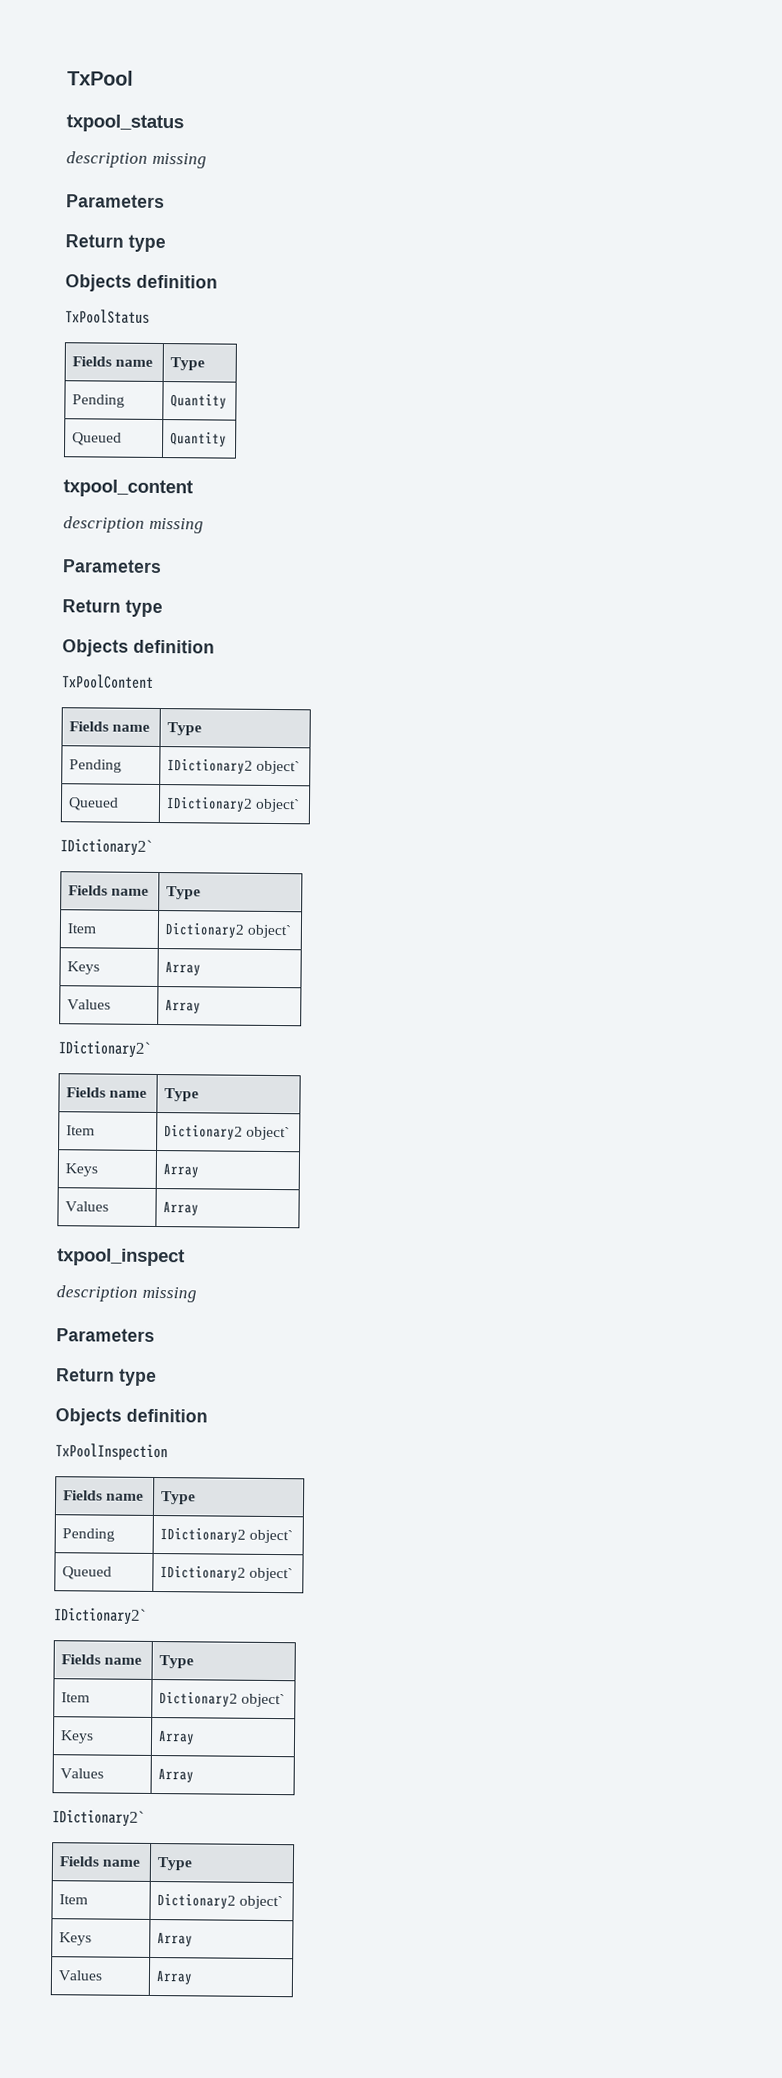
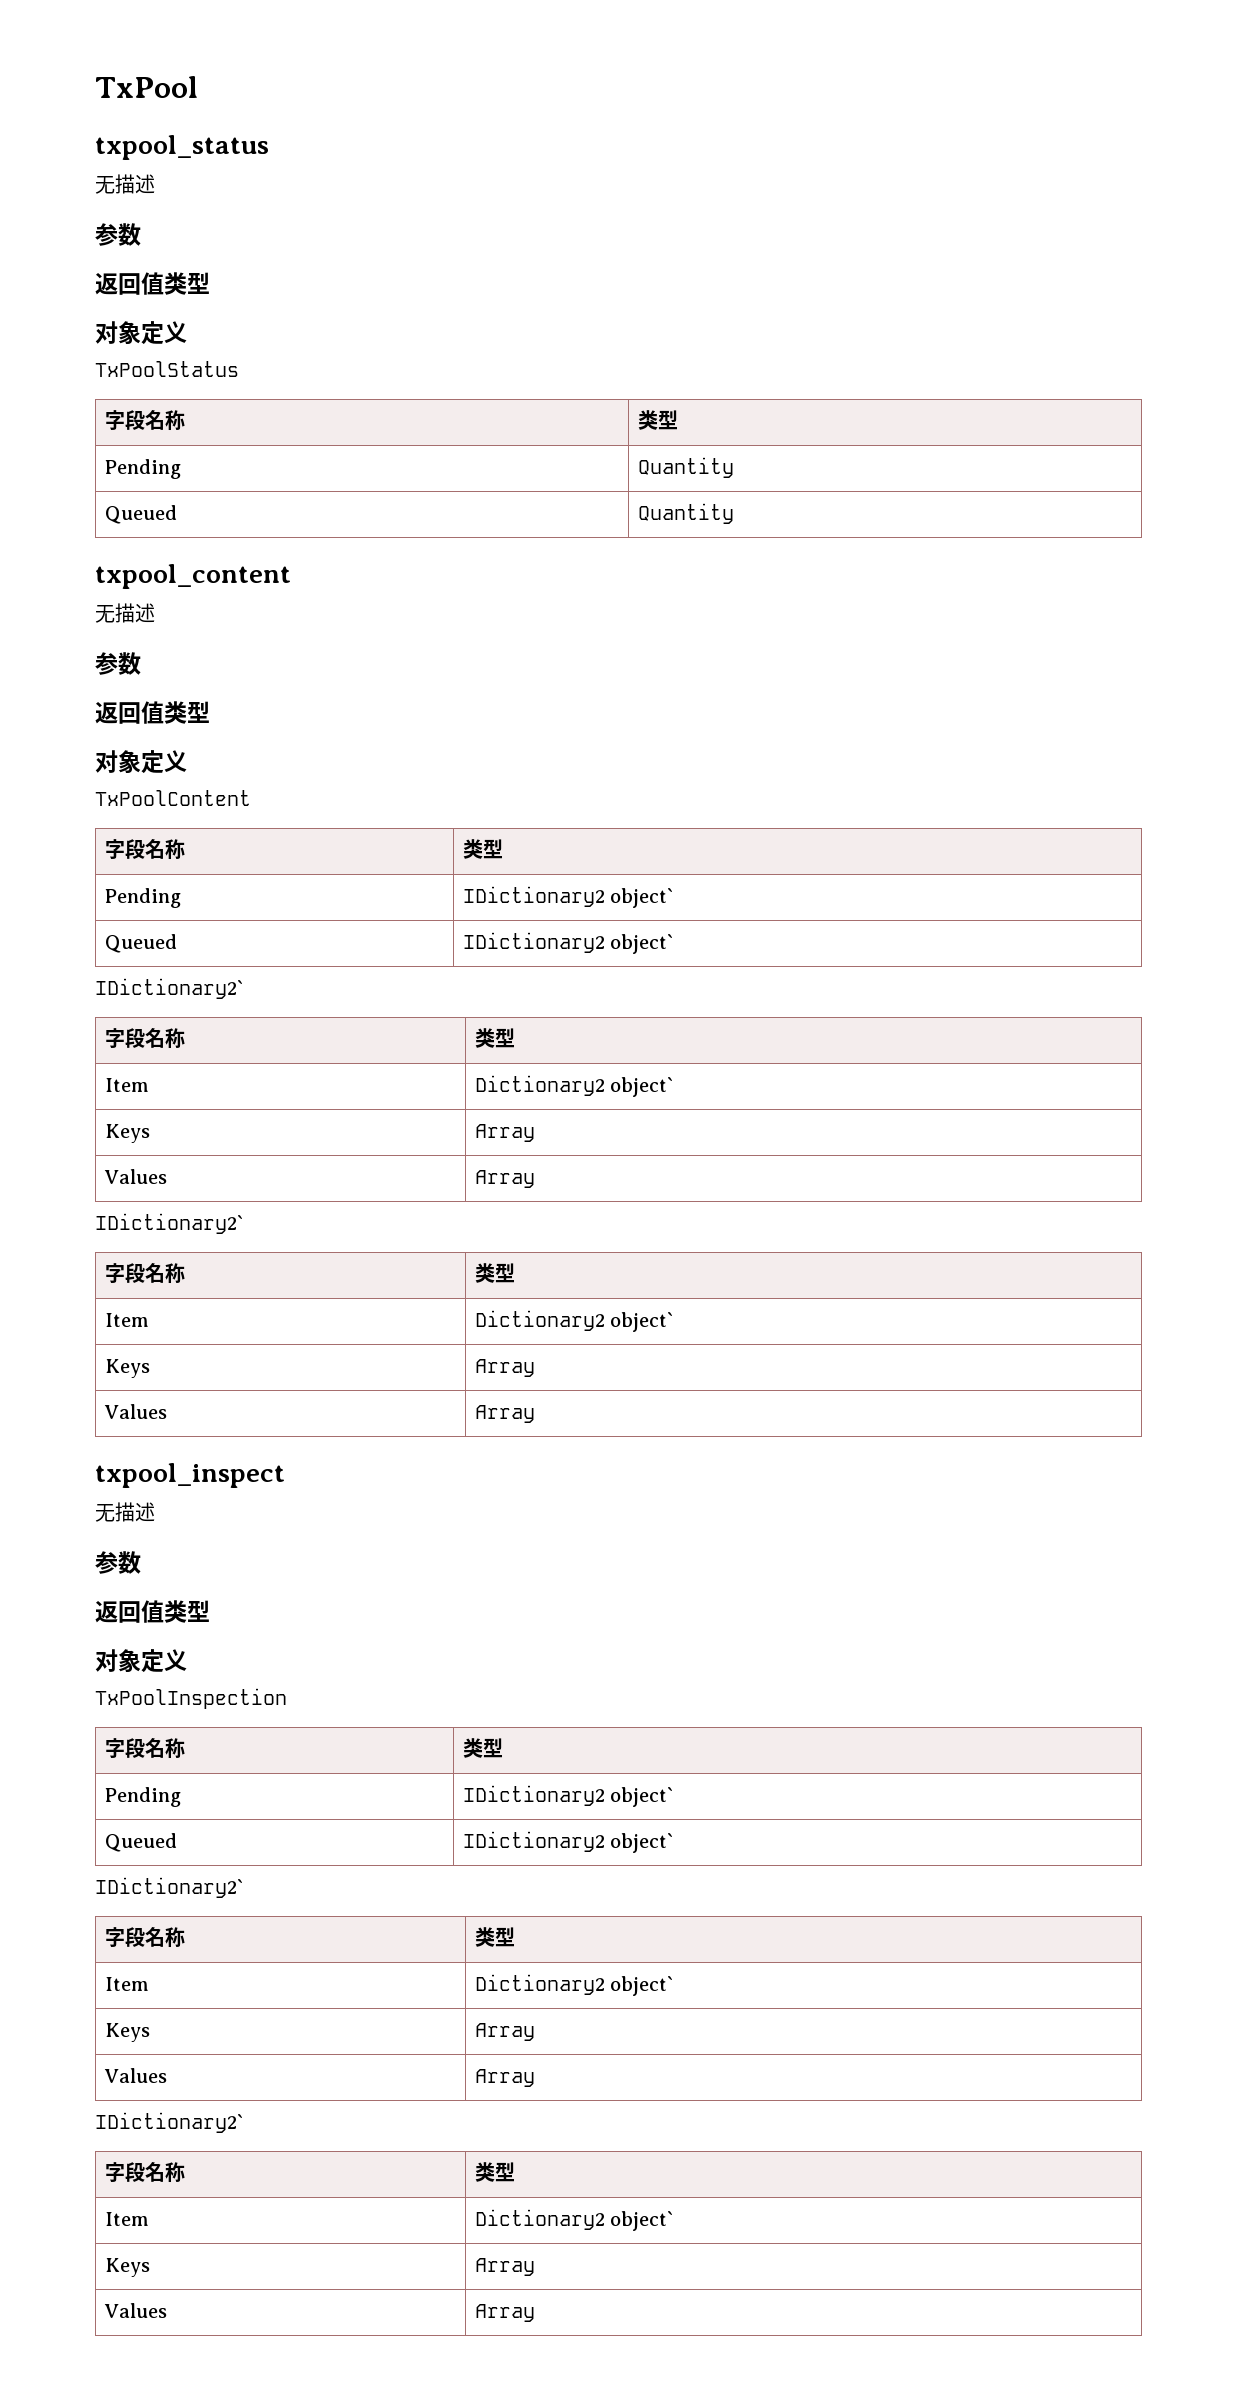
  txpool_status
- description missing
- Parameters
- Return type
- Objects definition
+ 无描述
+ 参数
+ 返回值类型
+ 对象定义
  TxPoolStatus
- Fields name | Type
+ 字段名称 | 类型
  txpool_content
- description missing
- Parameters
- Return type
- Objects definition
+ 无描述
+ 参数
+ 返回值类型
+ 对象定义
  TxPoolContent
- Fields name | Type
+ 字段名称 | 类型
  Pending | IDictionary2 object`
  Queued | IDictionary2 object`
  IDictionary2`
- Fields name | Type
+ 字段名称 | 类型
  Item | Dictionary2 object`
  Keys | Array
  Values | Array
  IDictionary2`
- Fields name | Type
+ 字段名称 | 类型
  txpool_inspect
- description missing
- Parameters
- Return type
- Objects definition
+ 无描述
+ 参数
+ 返回值类型
+ 对象定义
  TxPoolInspection
- Fields name | Type
+ 字段名称 | 类型
  Pending | IDictionary2 object`
  Queued | IDictionary2 object`
  IDictionary2`
- Fields name | Type
+ 字段名称 | 类型
  Item | Dictionary2 object`
  Keys | Array
  Values | Array
  IDictionary2`
- Fields name | Type
+ 字段名称 | 类型

